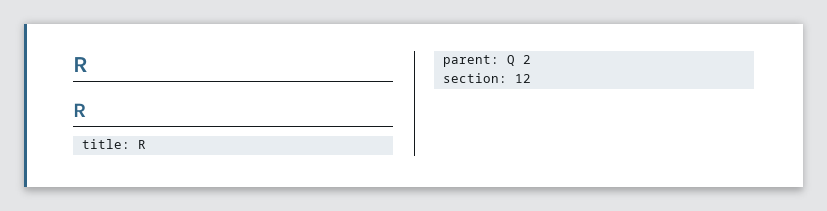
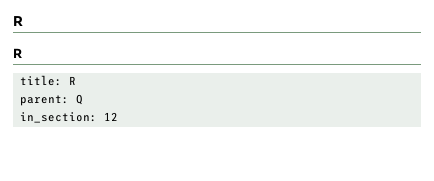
- parent: Q 2
- section: 12
+ parent: Q
+ in_section: 12

